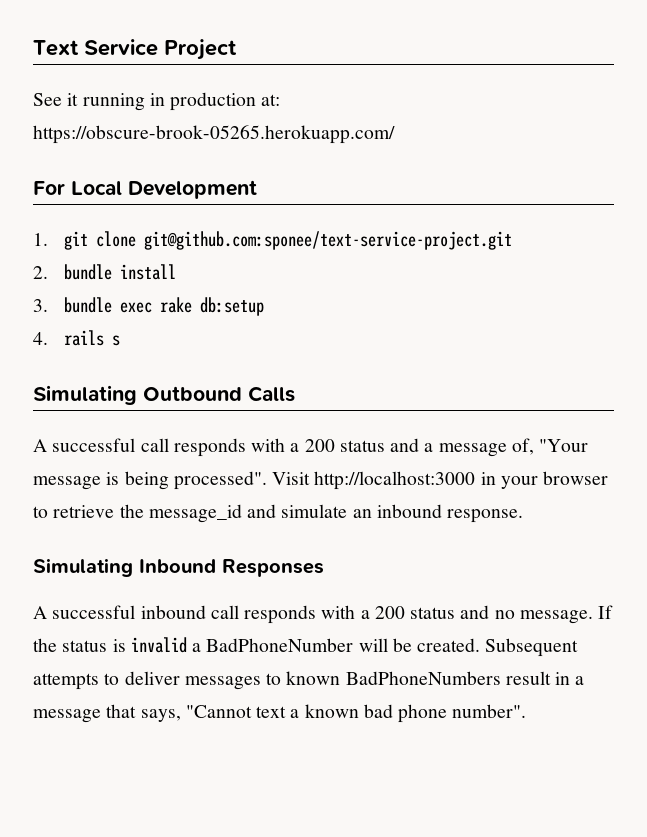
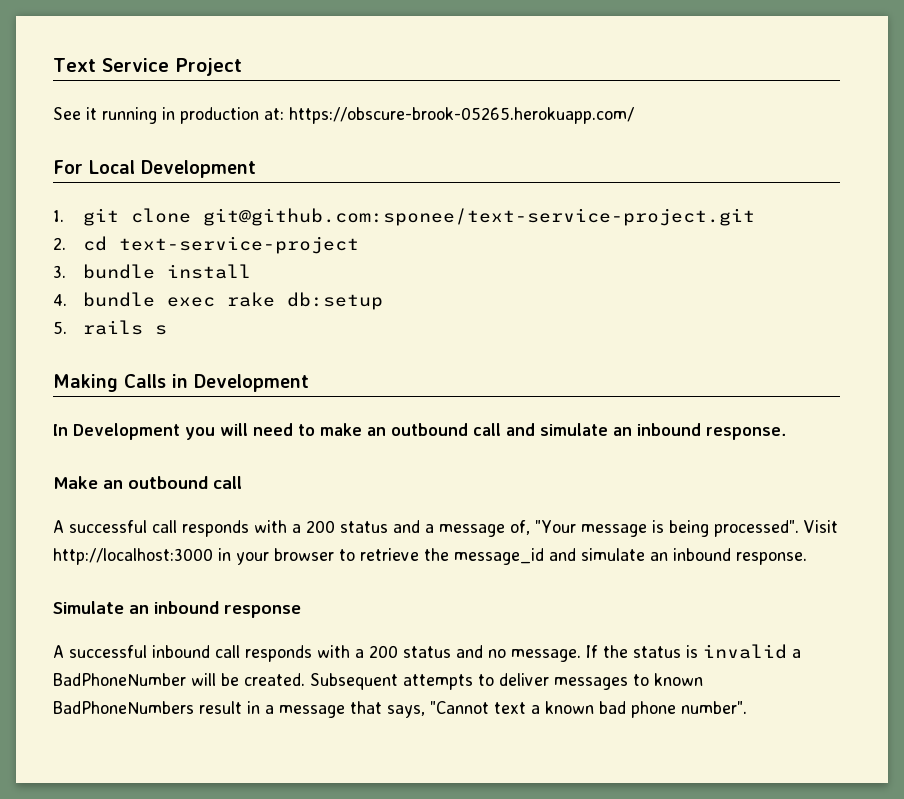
- 2. bundle install
+ 2. cd text-service-project
+ 3. bundle install
- 3. bundle exec rake db:setup
+ 4. bundle exec rake db:setup
- 4. rails s
+ 5. rails s
- Simulating Outbound Calls
+ Making Calls in Development
+ In Development you will need to make an outbound call and simulate an inbound response.
+ Make an outbound call
- Simulating Inbound Responses
+ Simulate an inbound response

